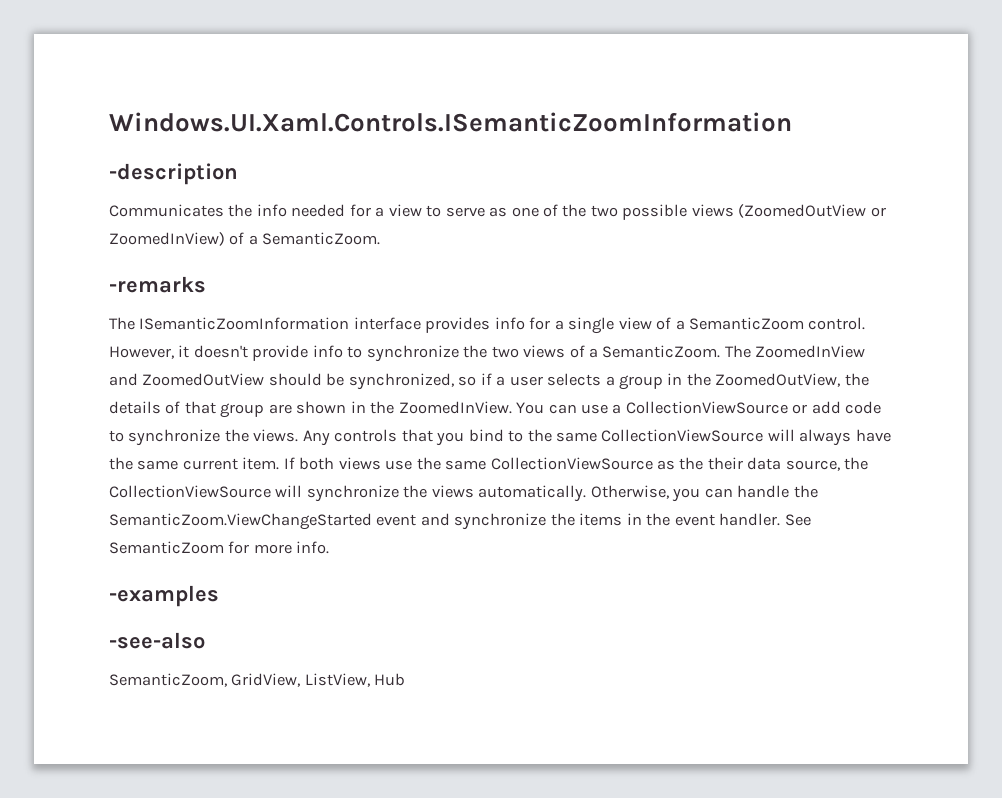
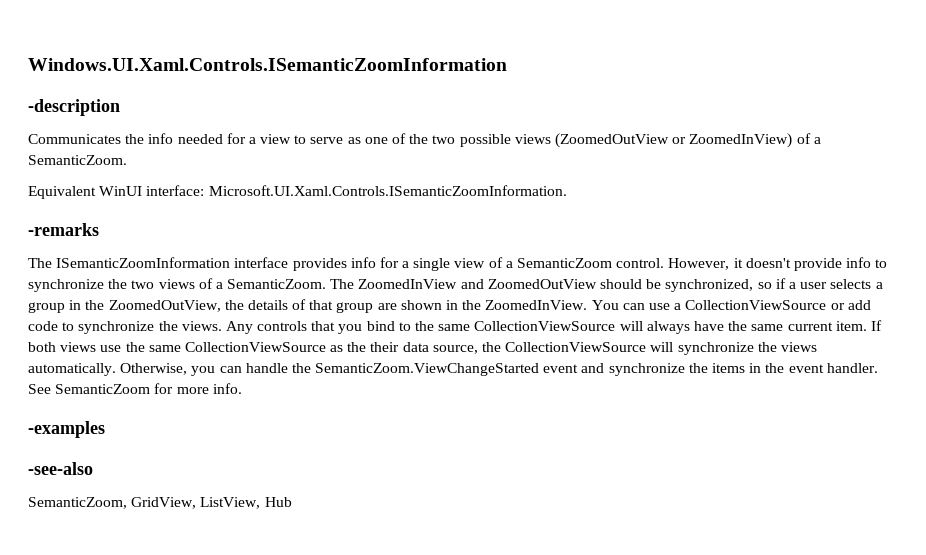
+ Equivalent WinUI interface: Microsoft.UI.Xaml.Controls.ISemanticZoomInformation.

